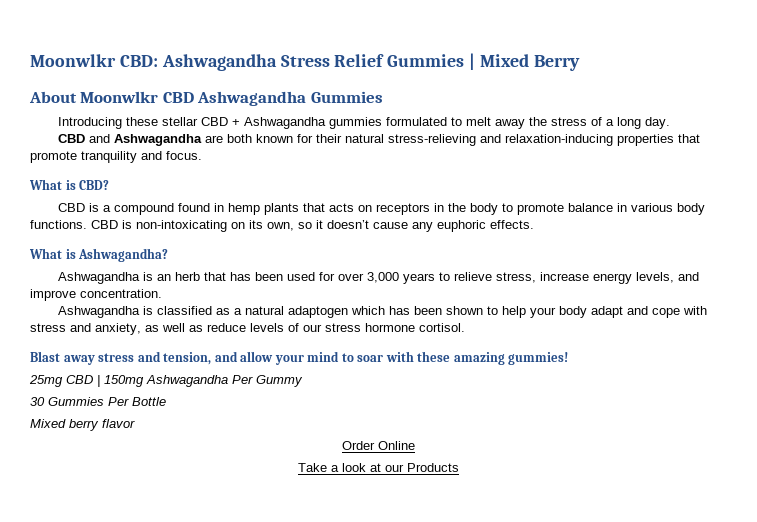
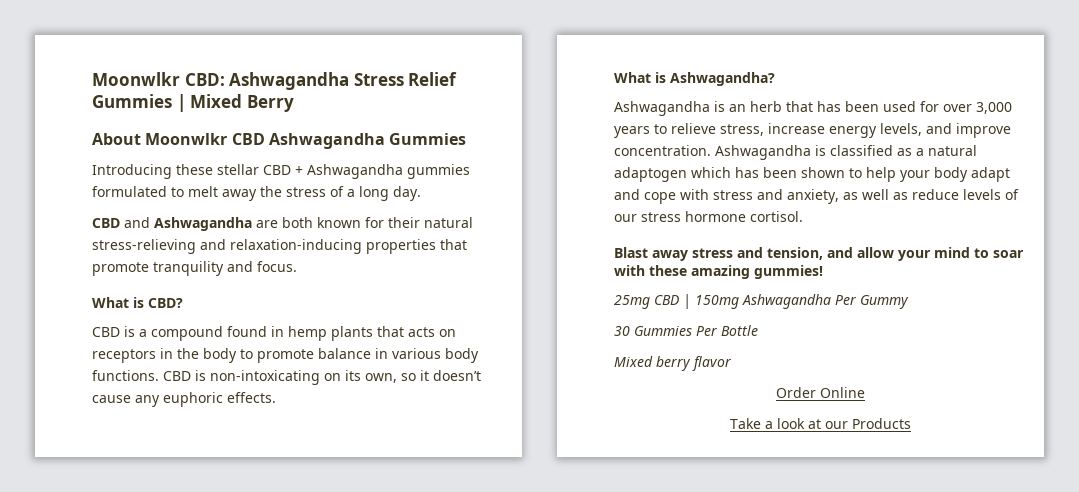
- Ashwagandha is an herb that has been used for over 3,000 years to relieve stress, increase energy levels, and improve concentration.
- Ashwagandha is classified as a natural adaptogen which has been shown to help your body adapt and cope with stress and anxiety, as well as reduce levels of our stress hormone cortisol.
+ Ashwagandha is an herb that has been used for over 3,000 years to relieve stress, increase energy levels, and improve concentration. Ashwagandha is classified as a natural adaptogen which has been shown to help your body adapt and cope with stress and anxiety, as well as reduce levels of our stress hormone cortisol.

